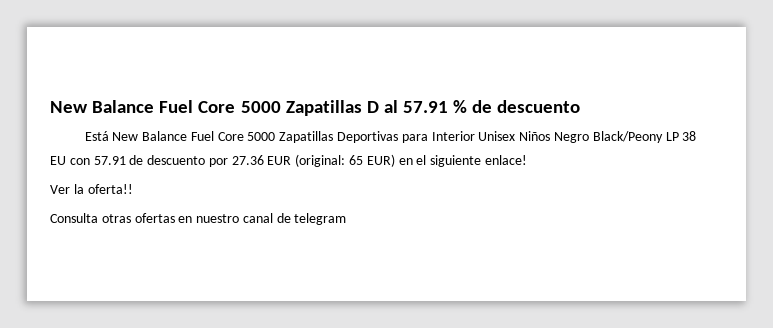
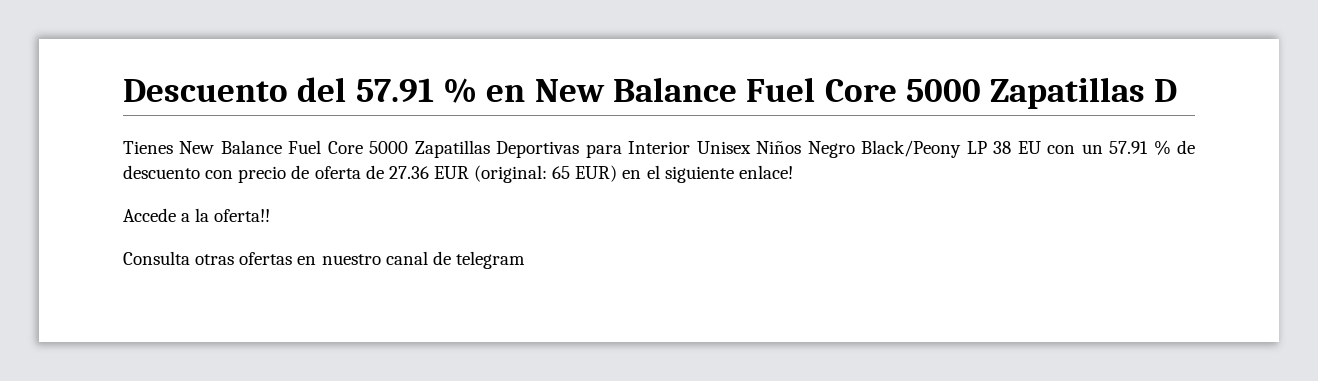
- New Balance Fuel Core 5000 Zapatillas D al 57.91 % de descuento
- Está New Balance Fuel Core 5000 Zapatillas Deportivas para Interior Unisex Niños Negro Black/Peony LP 38 EU con 57.91 de descuento por 27.36 EUR (original: 65 EUR) en el siguiente enlace!
+ Descuento del 57.91 % en New Balance Fuel Core 5000 Zapatillas D
+ Tienes New Balance Fuel Core 5000 Zapatillas Deportivas para Interior Unisex Niños Negro Black/Peony LP 38 EU con un 57.91 % de descuento con precio de oferta de 27.36 EUR (original: 65 EUR) en el siguiente enlace!
- Ver la oferta!!
+ Accede a la oferta!!

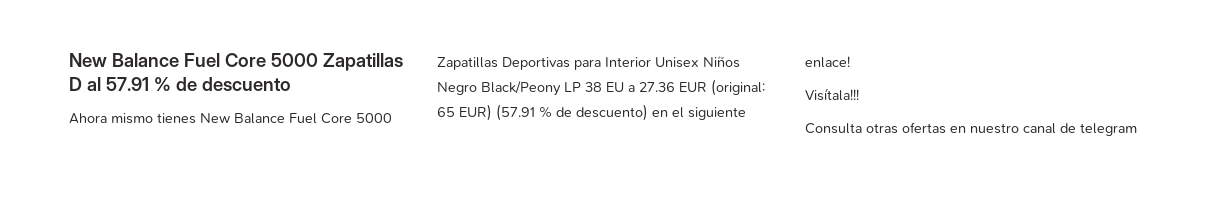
- Descuento del 57.91 % en New Balance Fuel Core 5000 Zapatillas D
- Tienes New Balance Fuel Core 5000 Zapatillas Deportivas para Interior Unisex Niños Negro Black/Peony LP 38 EU con un 57.91 % de descuento con precio de oferta de 27.36 EUR (original: 65 EUR) en el siguiente enlace!
+ New Balance Fuel Core 5000 Zapatillas D al 57.91 % de descuento
+ Ahora mismo tienes New Balance Fuel Core 5000 Zapatillas Deportivas para Interior Unisex Niños Negro Black/Peony LP 38 EU a 27.36 EUR (original: 65 EUR) (57.91 % de descuento) en el siguiente enlace!
- Accede a la oferta!!
+ Visítala!!!

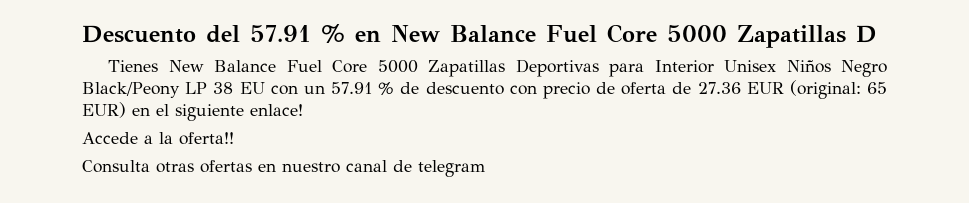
- New Balance Fuel Core 5000 Zapatillas D al 57.91 % de descuento
- Ahora mismo tienes New Balance Fuel Core 5000 Zapatillas Deportivas para Interior Unisex Niños Negro Black/Peony LP 38 EU a 27.36 EUR (original: 65 EUR) (57.91 % de descuento) en el siguiente enlace!
+ Descuento del 57.91 % en New Balance Fuel Core 5000 Zapatillas D
+ Tienes New Balance Fuel Core 5000 Zapatillas Deportivas para Interior Unisex Niños Negro Black/Peony LP 38 EU con un 57.91 % de descuento con precio de oferta de 27.36 EUR (original: 65 EUR) en el siguiente enlace!
- Visítala!!!
+ Accede a la oferta!!

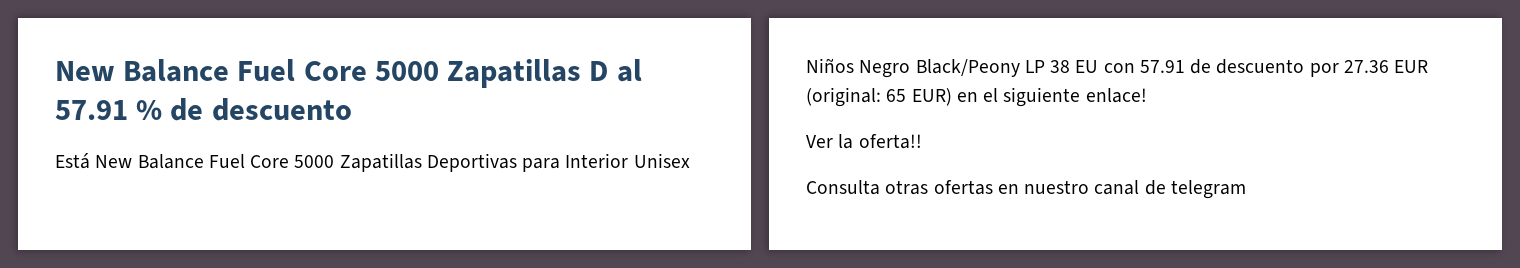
- Descuento del 57.91 % en New Balance Fuel Core 5000 Zapatillas D
- Tienes New Balance Fuel Core 5000 Zapatillas Deportivas para Interior Unisex Niños Negro Black/Peony LP 38 EU con un 57.91 % de descuento con precio de oferta de 27.36 EUR (original: 65 EUR) en el siguiente enlace!
+ New Balance Fuel Core 5000 Zapatillas D al 57.91 % de descuento
+ Está New Balance Fuel Core 5000 Zapatillas Deportivas para Interior Unisex Niños Negro Black/Peony LP 38 EU con 57.91 de descuento por 27.36 EUR (original: 65 EUR) en el siguiente enlace!
- Accede a la oferta!!
+ Ver la oferta!!

